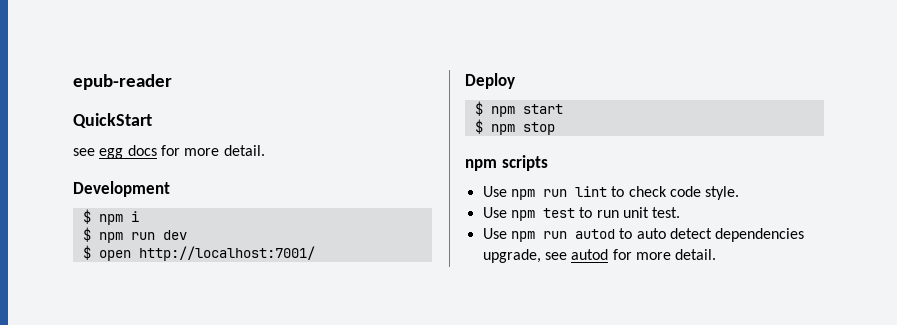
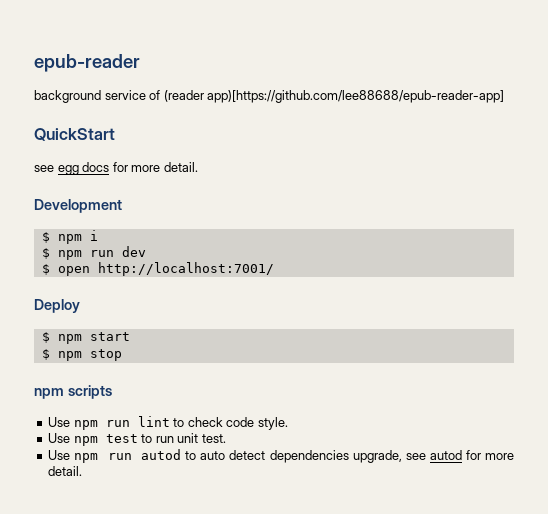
+ background service of (reader app)[https://github.com/lee88688/epub-reader-app]

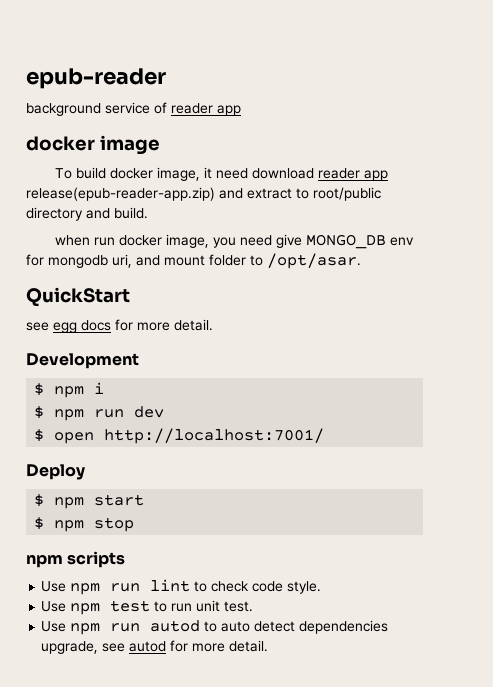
- background service of (reader app)[https://github.com/lee88688/epub-reader-app]
+ background service of reader app
+ docker image
+ To build docker image, it need download reader app release(epub-reader-app.zip) and extract to root/public directory and build.
+ when run docker image, you need give MONGO_DB env for mongodb uri, and mount folder to /opt/asar.

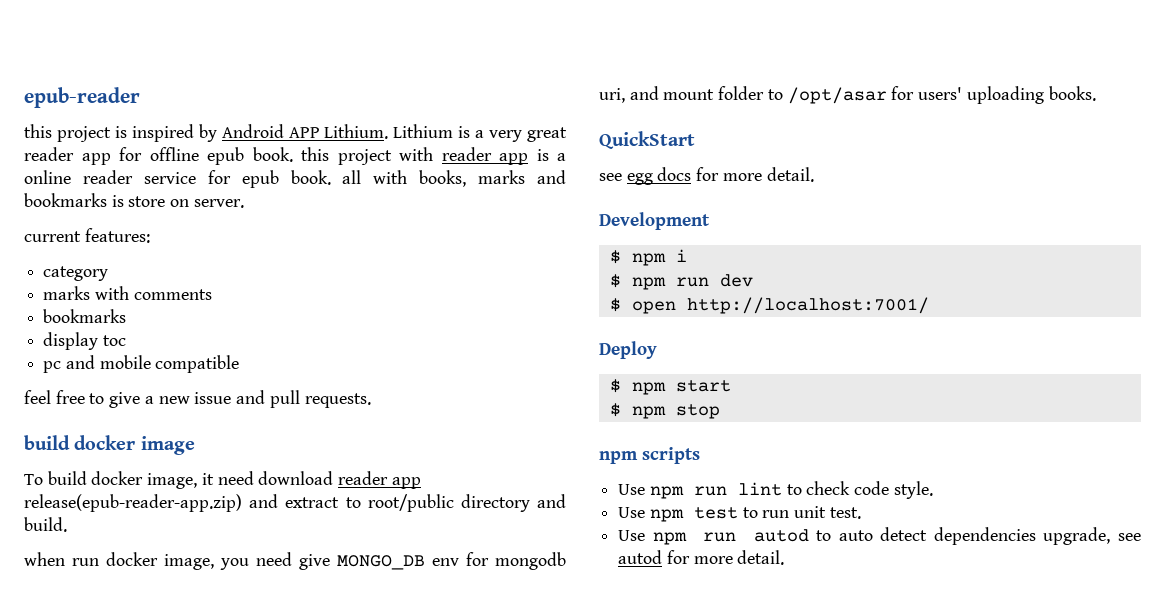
- background service of reader app
- docker image
+ this project is inspired by Android APP Lithium. Lithium is a very great reader app for offline epub book. this project with reader app is a online reader service for epub book. all with books, marks and bookmarks is store on server.
+ current features:
+ category
+ marks with comments
+ bookmarks
+ display toc
+ pc and mobile compatible
+ feel free to give a new issue and pull requests.
+ build docker image
- when run docker image, you need give MONGO_DB env for mongodb uri, and mount folder to /opt/asar.
+ when run docker image, you need give MONGO_DB env for mongodb uri, and mount folder to /opt/asar for users' uploading books.

